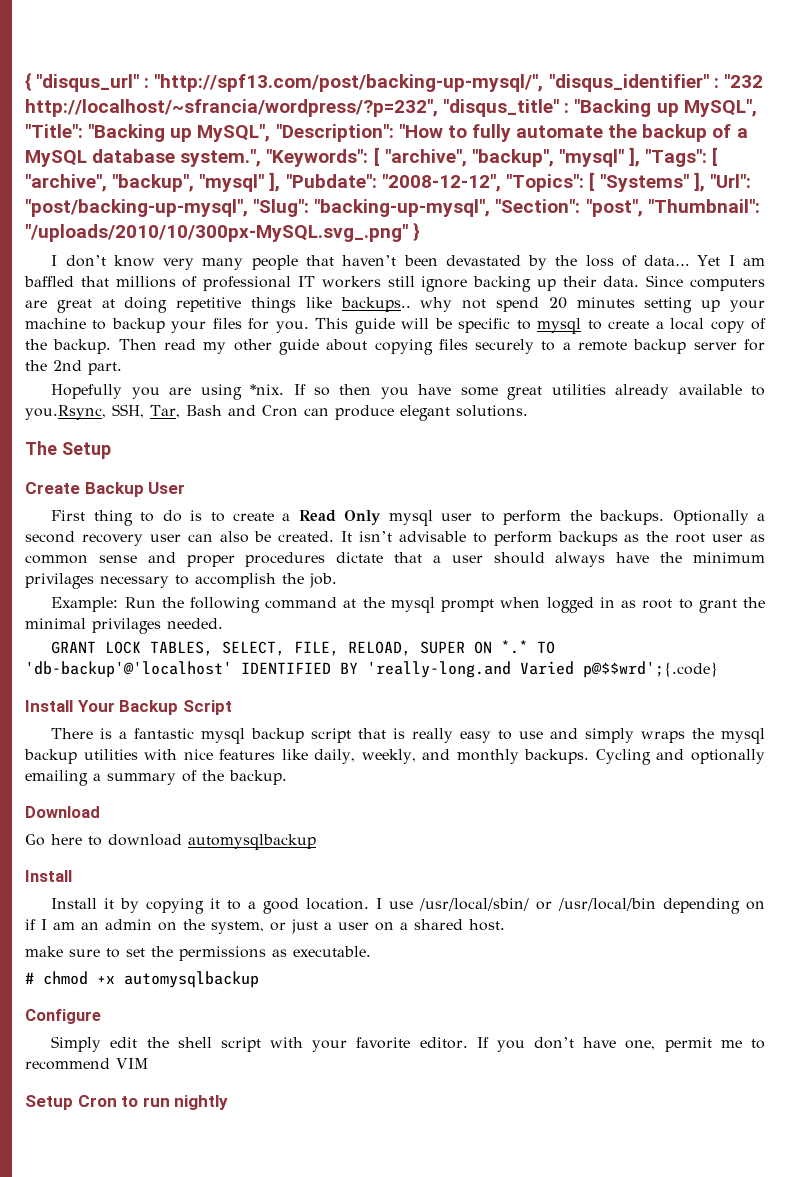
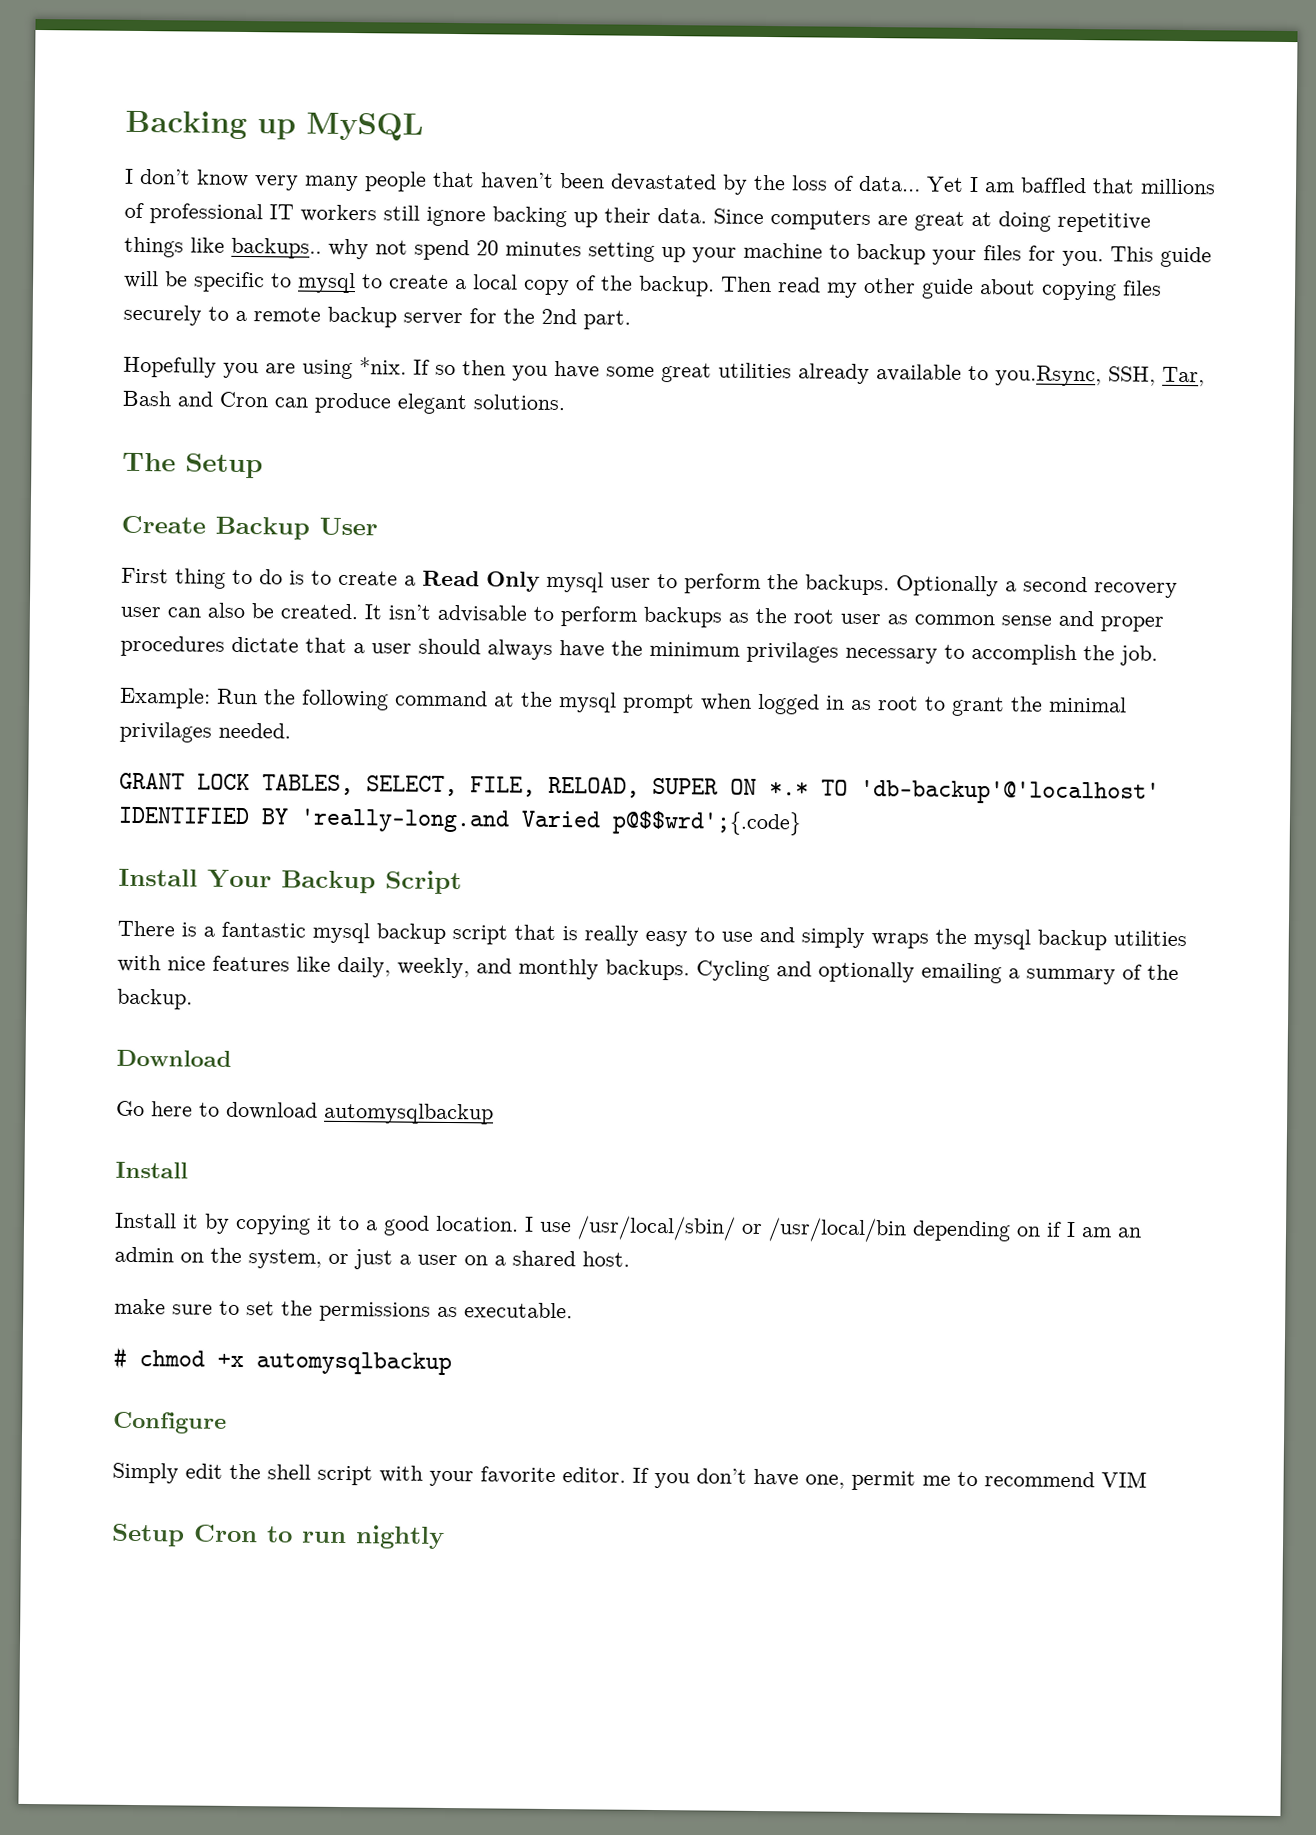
- { "disqus_url" : "http://spf13.com/post/backing-up-mysql/", "disqus_identifier" : "232 http://localhost/~sfrancia/wordpress/?p=232", "disqus_title" : "Backing up MySQL", "Title": "Backing up MySQL", "Description": "How to fully automate the backup of a MySQL database system.", "Keywords": [ "archive", "backup", "mysql" ], "Tags": [ "archive", "backup", "mysql" ], "Pubdate": "2008-12-12", "Topics": [ "Systems" ], "Url": "post/backing-up-mysql", "Slug": "backing-up-mysql", "Section": "post", "Thumbnail": "/uploads/2010/10/300px-MySQL.svg_.png" }
+ Backing up MySQL

